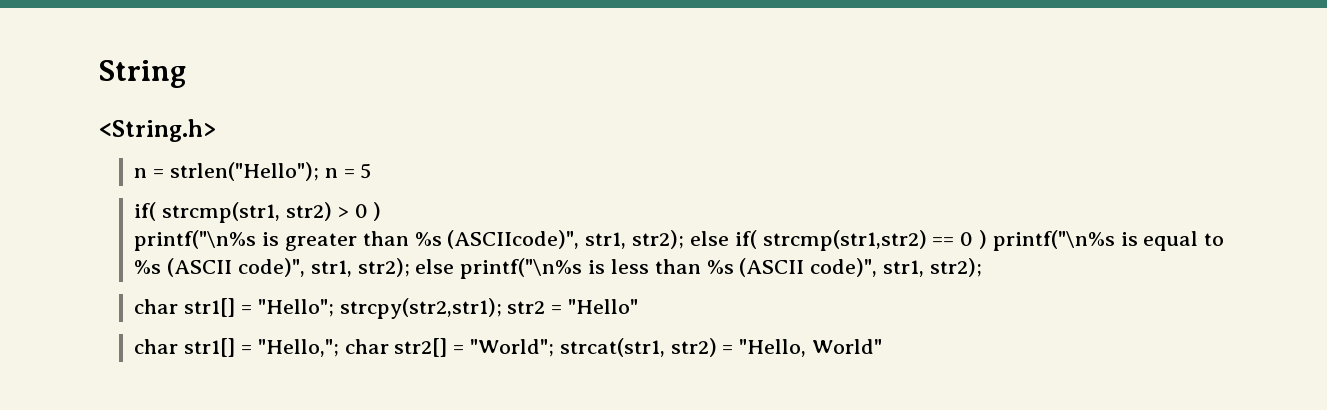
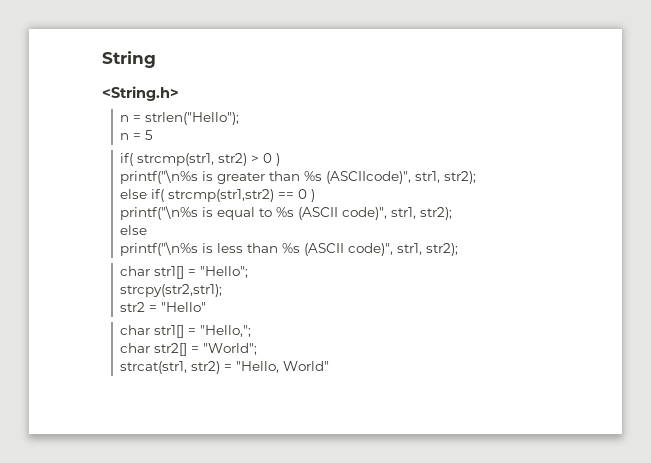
- n = strlen("Hello"); n = 5
+ n = strlen("Hello");
+ n = 5
- printf("\n%s is greater than %s (ASCIIcode)", str1, str2); else if( strcmp(str1,str2) == 0 ) printf("\n%s is equal to %s (ASCII code)", str1, str2); else printf("\n%s is less than %s (ASCII code)", str1, str2);
+ printf("\n%s is greater than %s (ASCIIcode)", str1, str2);
+ else if( strcmp(str1,str2) == 0 )
+ printf("\n%s is equal to %s (ASCII code)", str1, str2);
+ else
+ printf("\n%s is less than %s (ASCII code)", str1, str2);
- char str1[] = "Hello"; strcpy(str2,str1); str2 = "Hello"
+ char str1[] = "Hello";
+ strcpy(str2,str1);
+ str2 = "Hello"
- char str1[] = "Hello,"; char str2[] = "World"; strcat(str1, str2) = "Hello, World"
+ char str1[] = "Hello,";
+ char str2[] = "World";
+ strcat(str1, str2) = "Hello, World"

